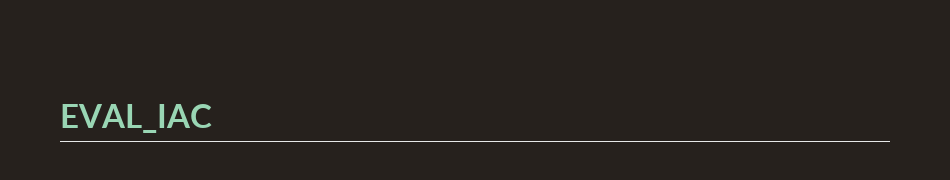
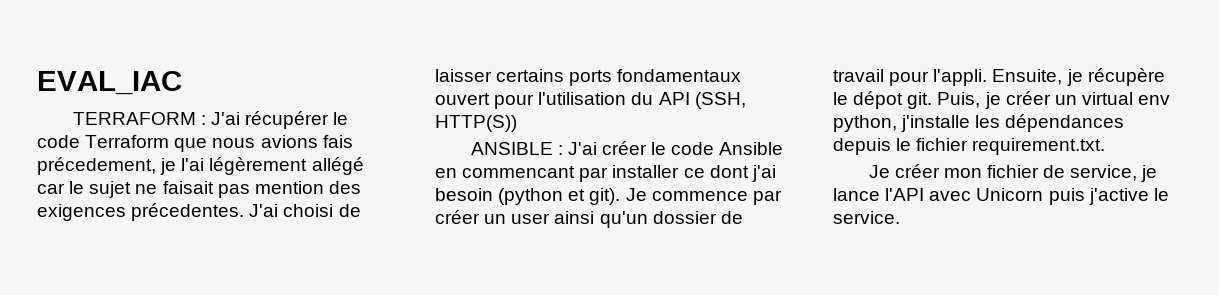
+ TERRAFORM : J'ai récupérer le code Terraform que nous avions fais précedement, je l'ai légèrement allégé car le sujet ne faisait pas mention des exigences précedentes. J'ai choisi de laisser certains ports fondamentaux ouvert pour l'utilisation du API (SSH, HTTP(S))
+ ANSIBLE : J'ai créer le code Ansible en commencant par installer ce dont j'ai besoin (python et git). Je commence par créer un user ainsi qu'un dossier de travail pour l'appli. Ensuite, je récupère le dépot git. Puis, je créer un virtual env python, j'installe les dépendances depuis le fichier requirement.txt.
+ Je créer mon fichier de service, je lance l'API avec Unicorn puis j'active le service.

